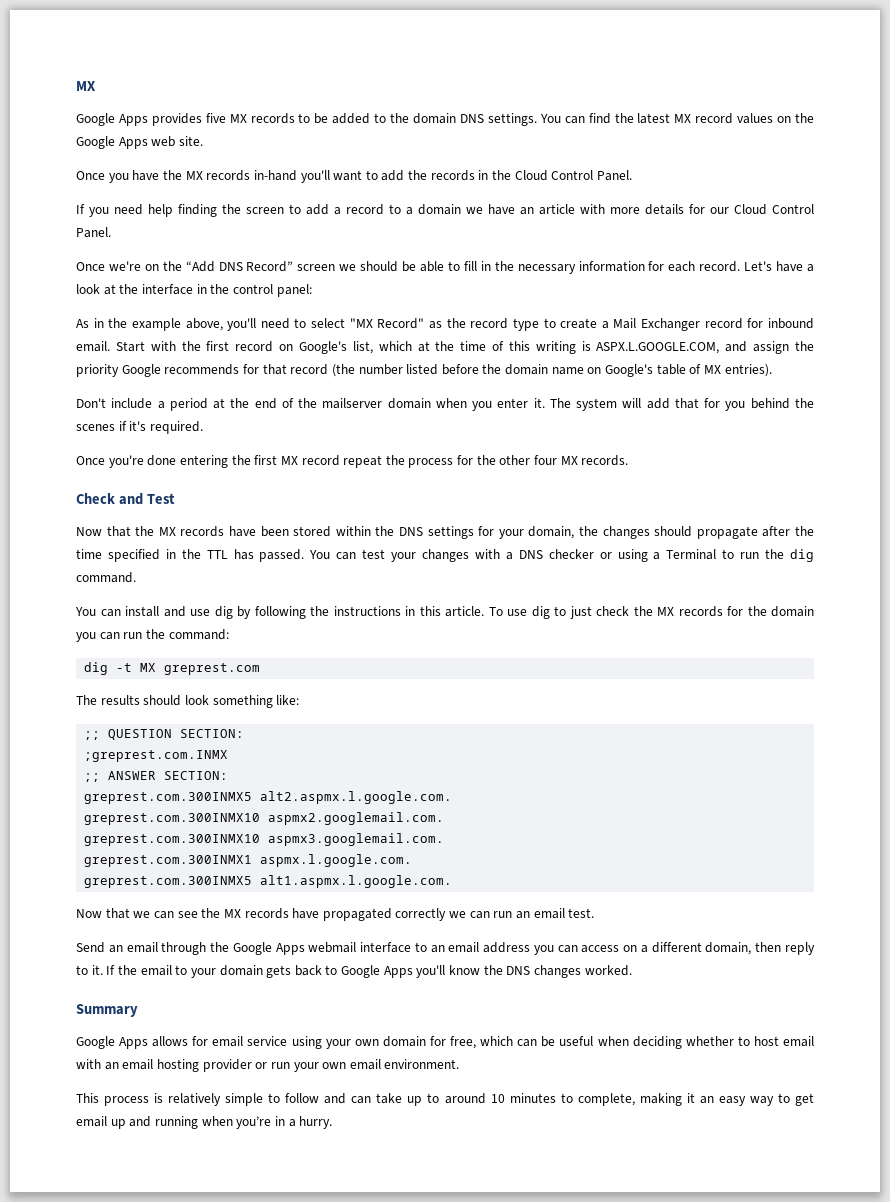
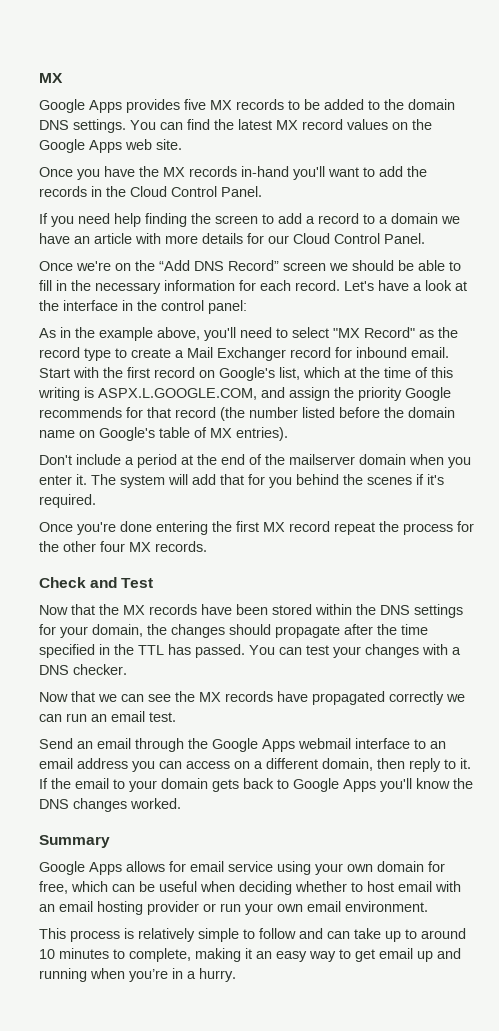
- You can test your changes with a DNS checker or using a Terminal to run the dig command.
- You can install and use dig by following the instructions in this article. To use dig to just check the MX records for the domain you can run the command:
- dig -t MX greprest.com
- The results should look something like:
- ;; QUESTION SECTION:
- ;greprest.com.INMX
- ;; ANSWER SECTION:
- greprest.com.300INMX5 alt2.aspmx.l.google.com.
- greprest.com.300INMX10 aspmx2.googlemail.com.
- greprest.com.300INMX10 aspmx3.googlemail.com.
- greprest.com.300INMX1 aspmx.l.google.com.
- greprest.com.300INMX5 alt1.aspmx.l.google.com.
+ You can test your changes with a DNS checker.

